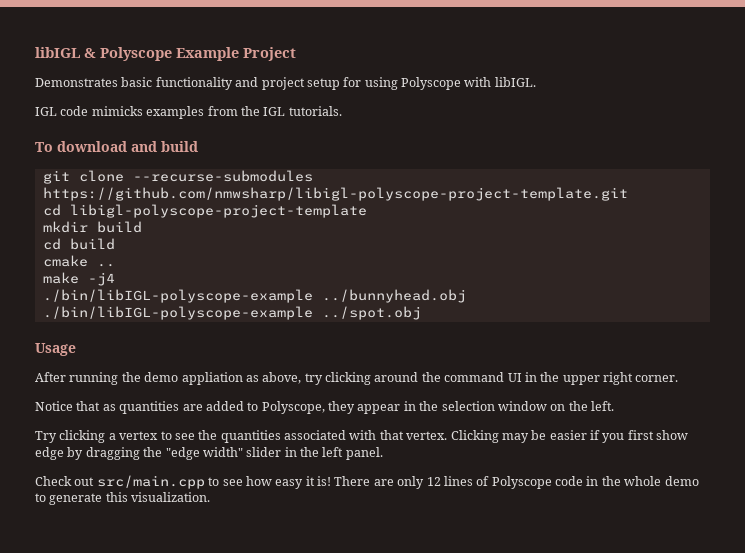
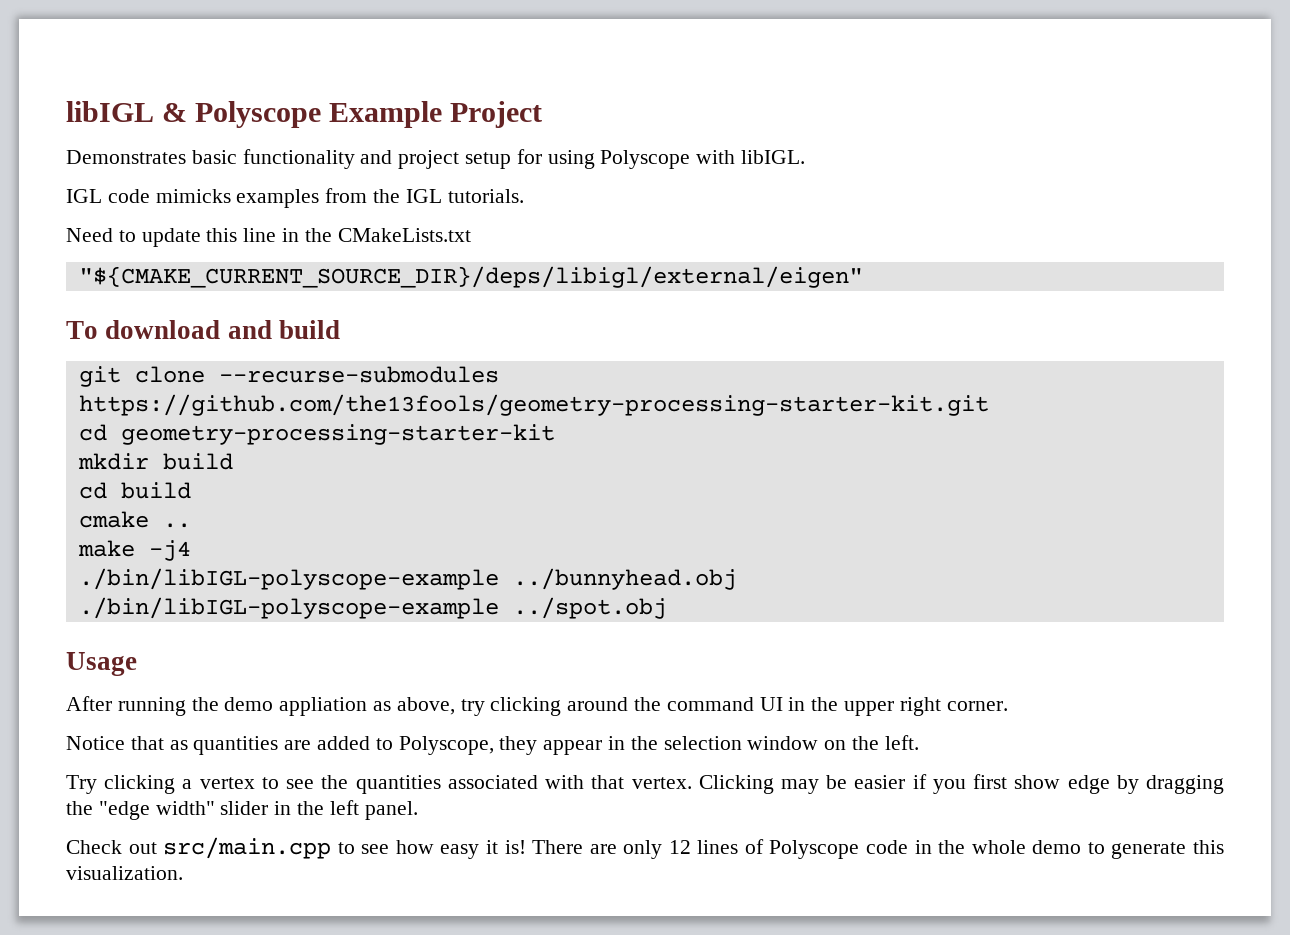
+ Need to update this line in the CMakeLists.txt
+ "${CMAKE_CURRENT_SOURCE_DIR}/deps/libigl/external/eigen"
- git clone --recurse-submodules https://github.com/nmwsharp/libigl-polyscope-project-template.git
- cd libigl-polyscope-project-template
+ git clone --recurse-submodules https://github.com/the13fools/geometry-processing-starter-kit.git
+ cd geometry-processing-starter-kit

